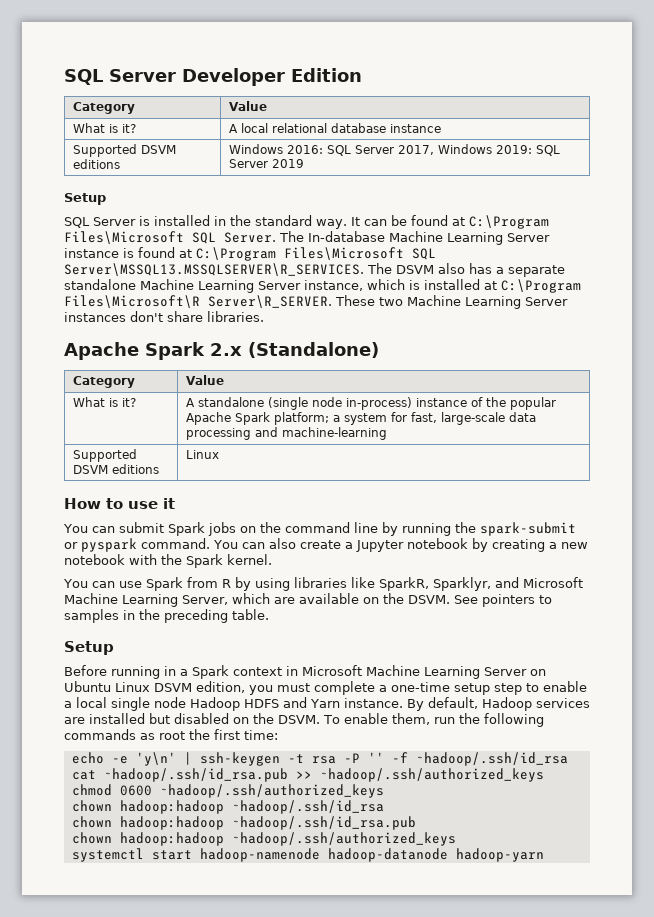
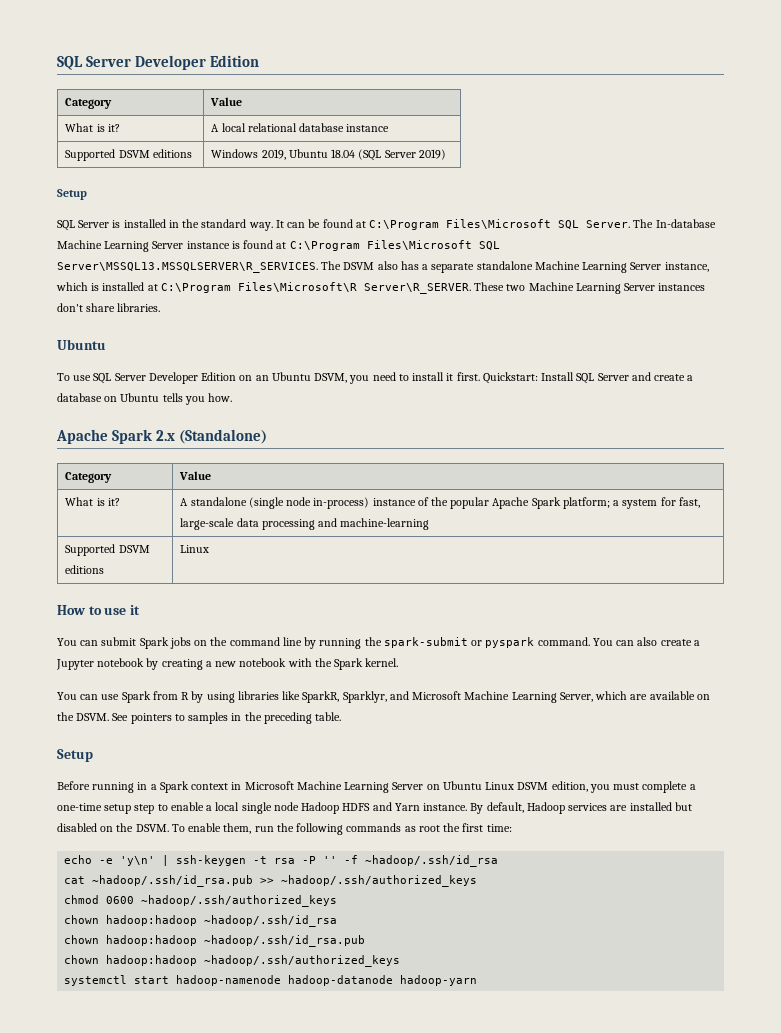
- Supported DSVM editions | Windows 2016: SQL Server 2017, Windows 2019: SQL Server 2019
+ Supported DSVM editions | Windows 2019, Ubuntu 18.04 (SQL Server 2019)
  These two Machine Learning Server instances don't share libraries.
+ Ubuntu
+ To use SQL Server Developer Edition on an Ubuntu DSVM, you need to install it first. Quickstart: Install SQL Server and create a database on Ubuntu tells you how.

